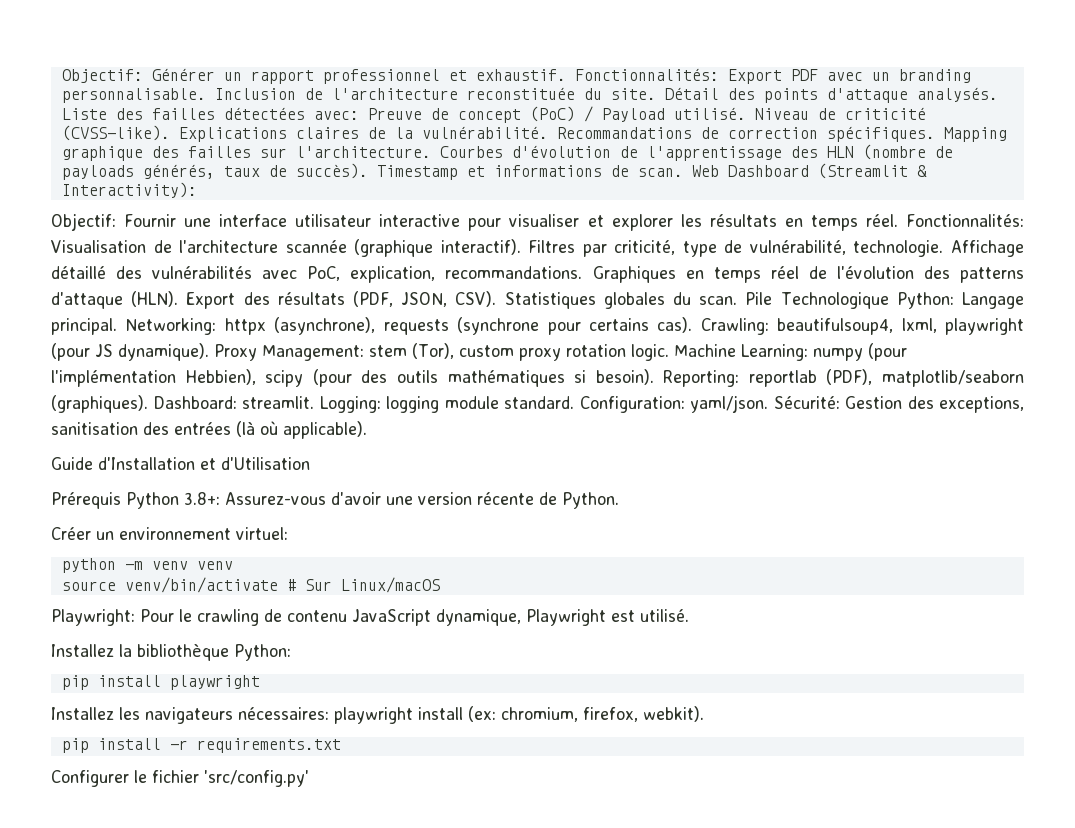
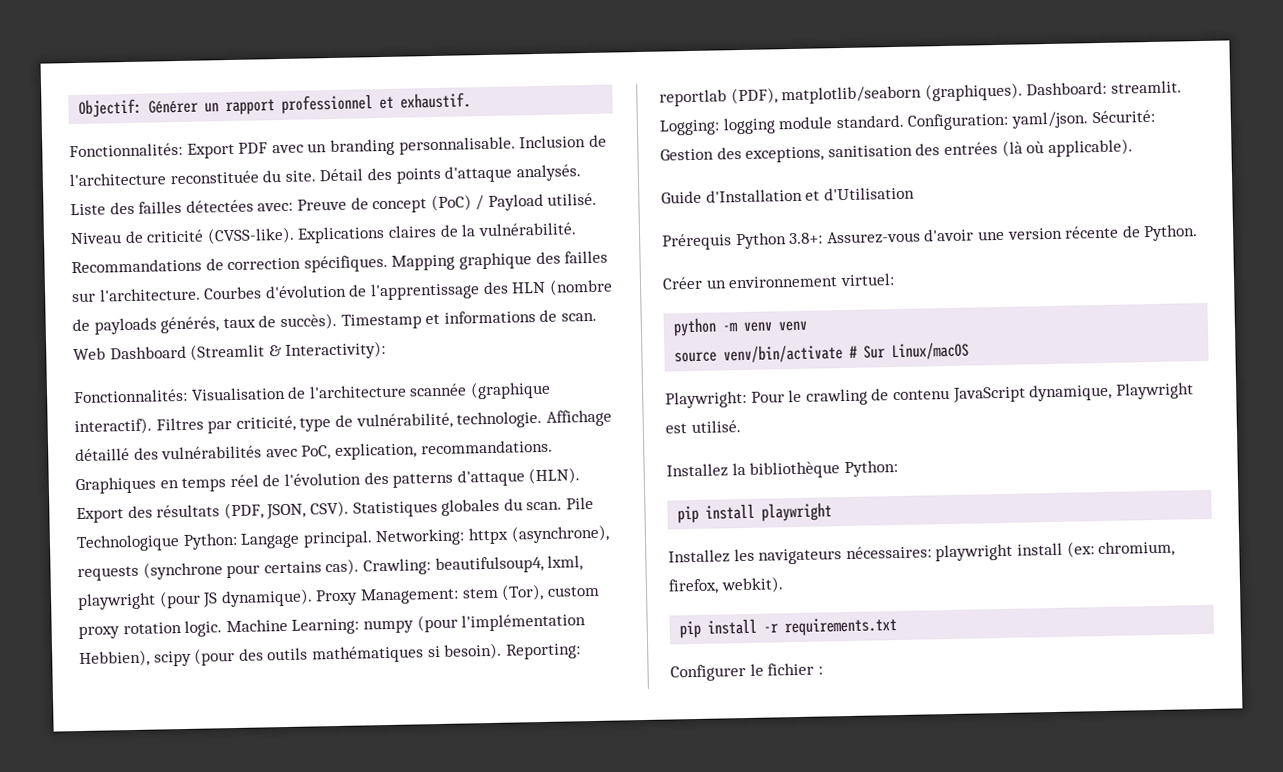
- Objectif: Générer un rapport professionnel et exhaustif. Fonctionnalités: Export PDF avec un branding personnalisable.
+ Objectif: Générer un rapport professionnel et exhaustif.
+ Fonctionnalités: Export PDF avec un branding personnalisable.
- Objectif: Fournir une interface utilisateur interactive pour visualiser et explorer les résultats en temps réel.
- Configurer le fichier 'src/config.py'
+ Configurer le fichier :

